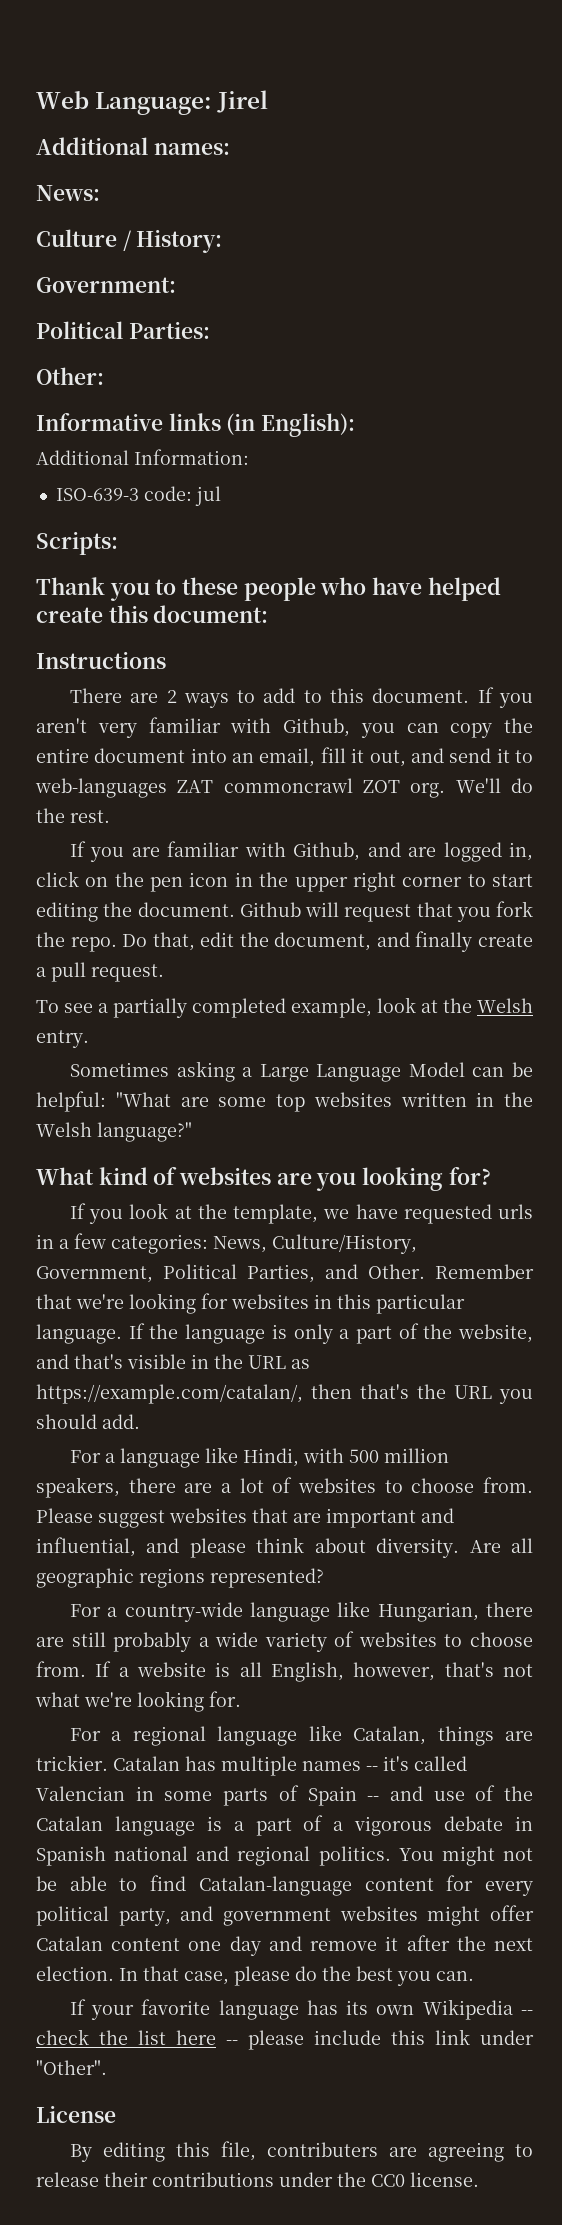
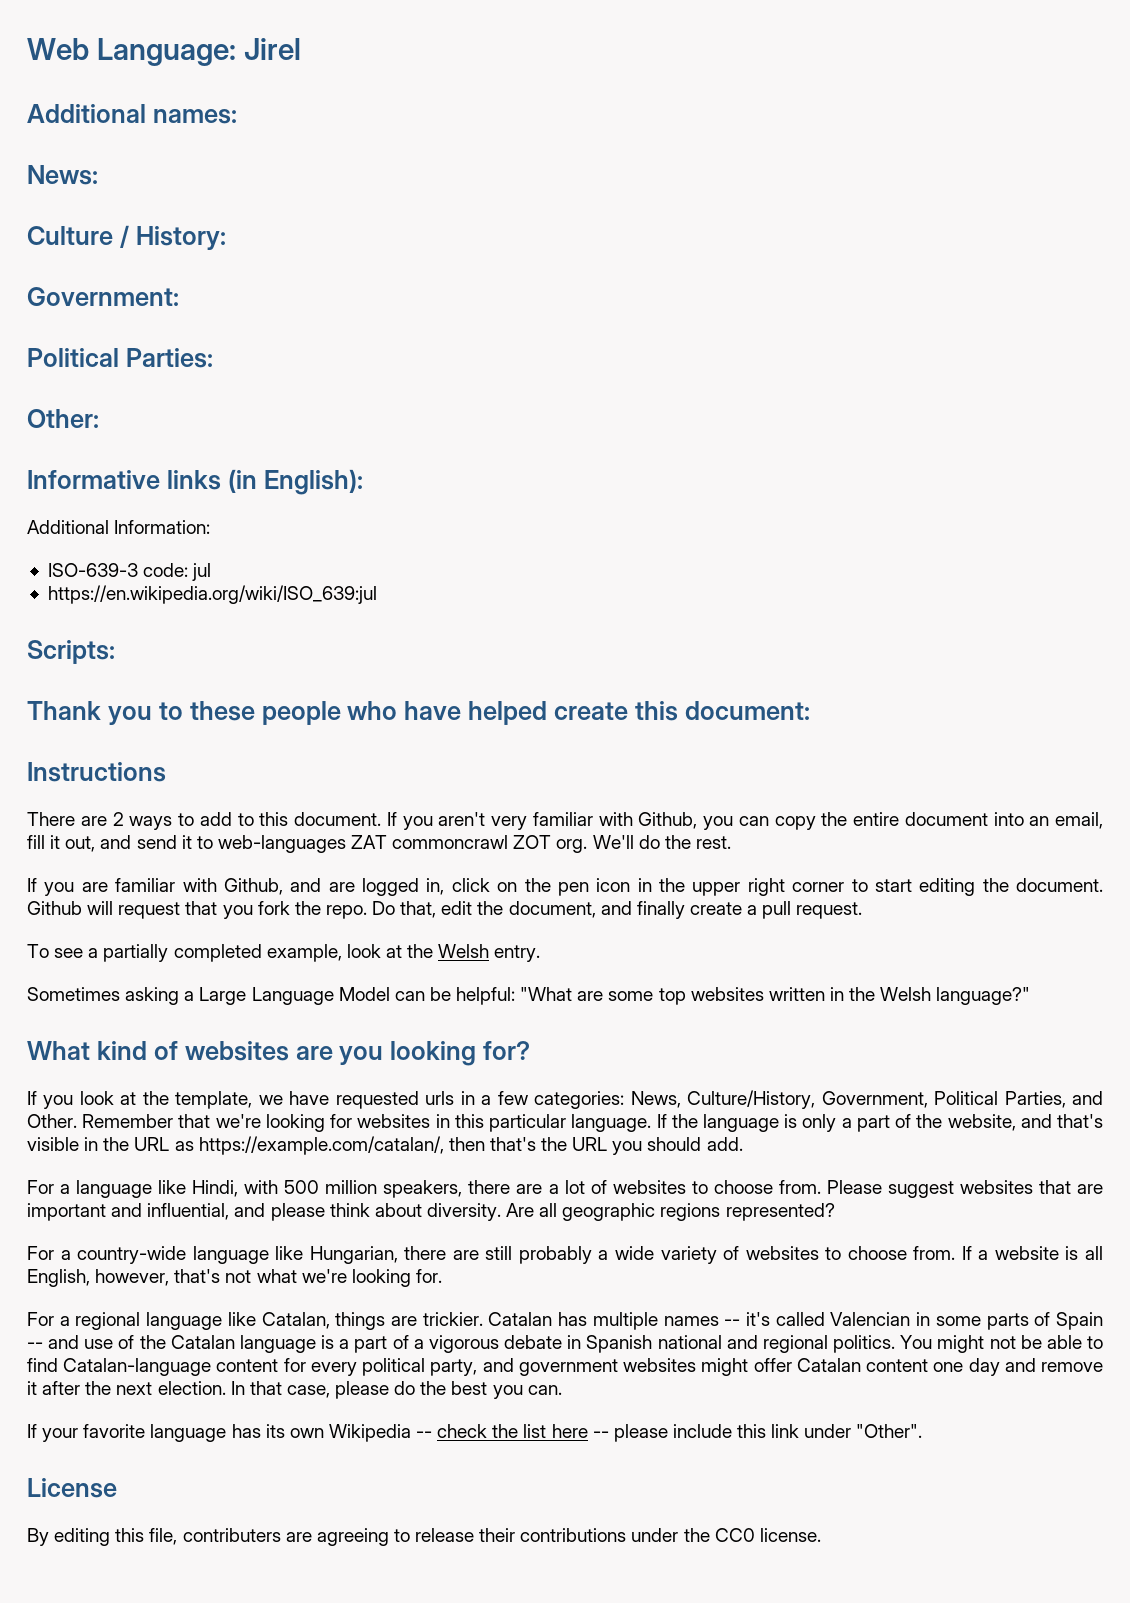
+ https://en.wikipedia.org/wiki/ISO_639:jul

